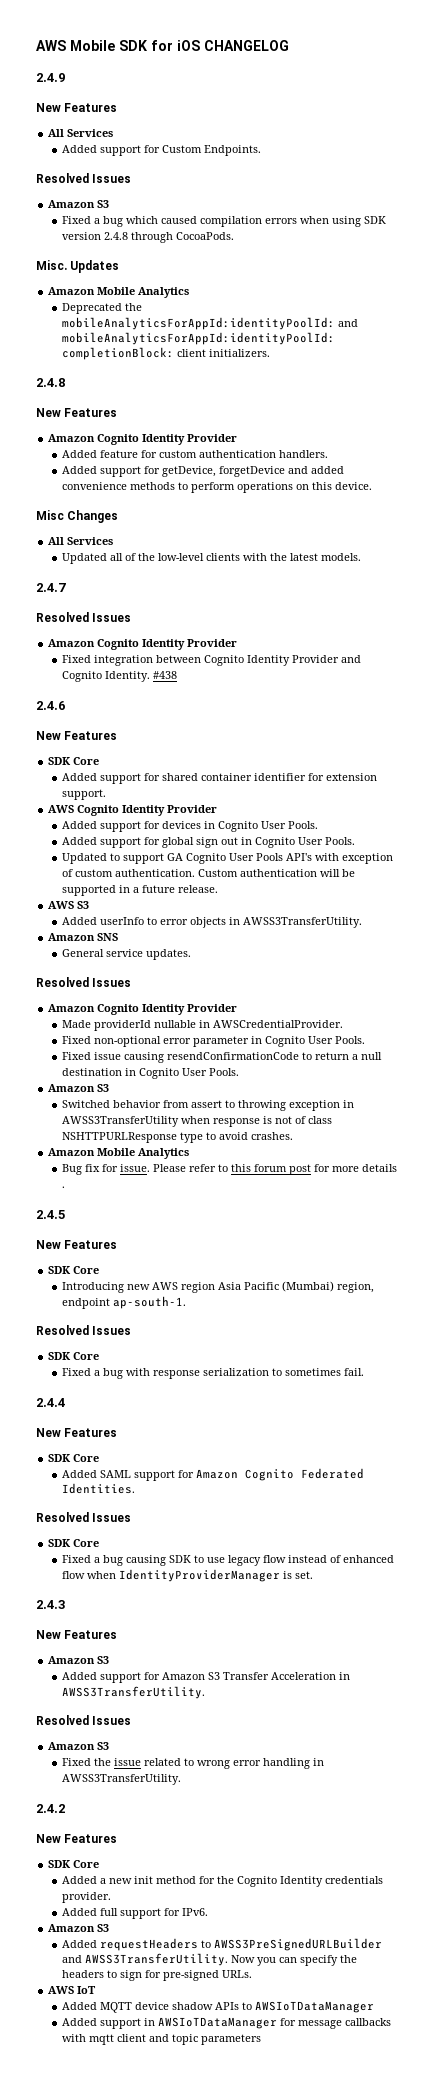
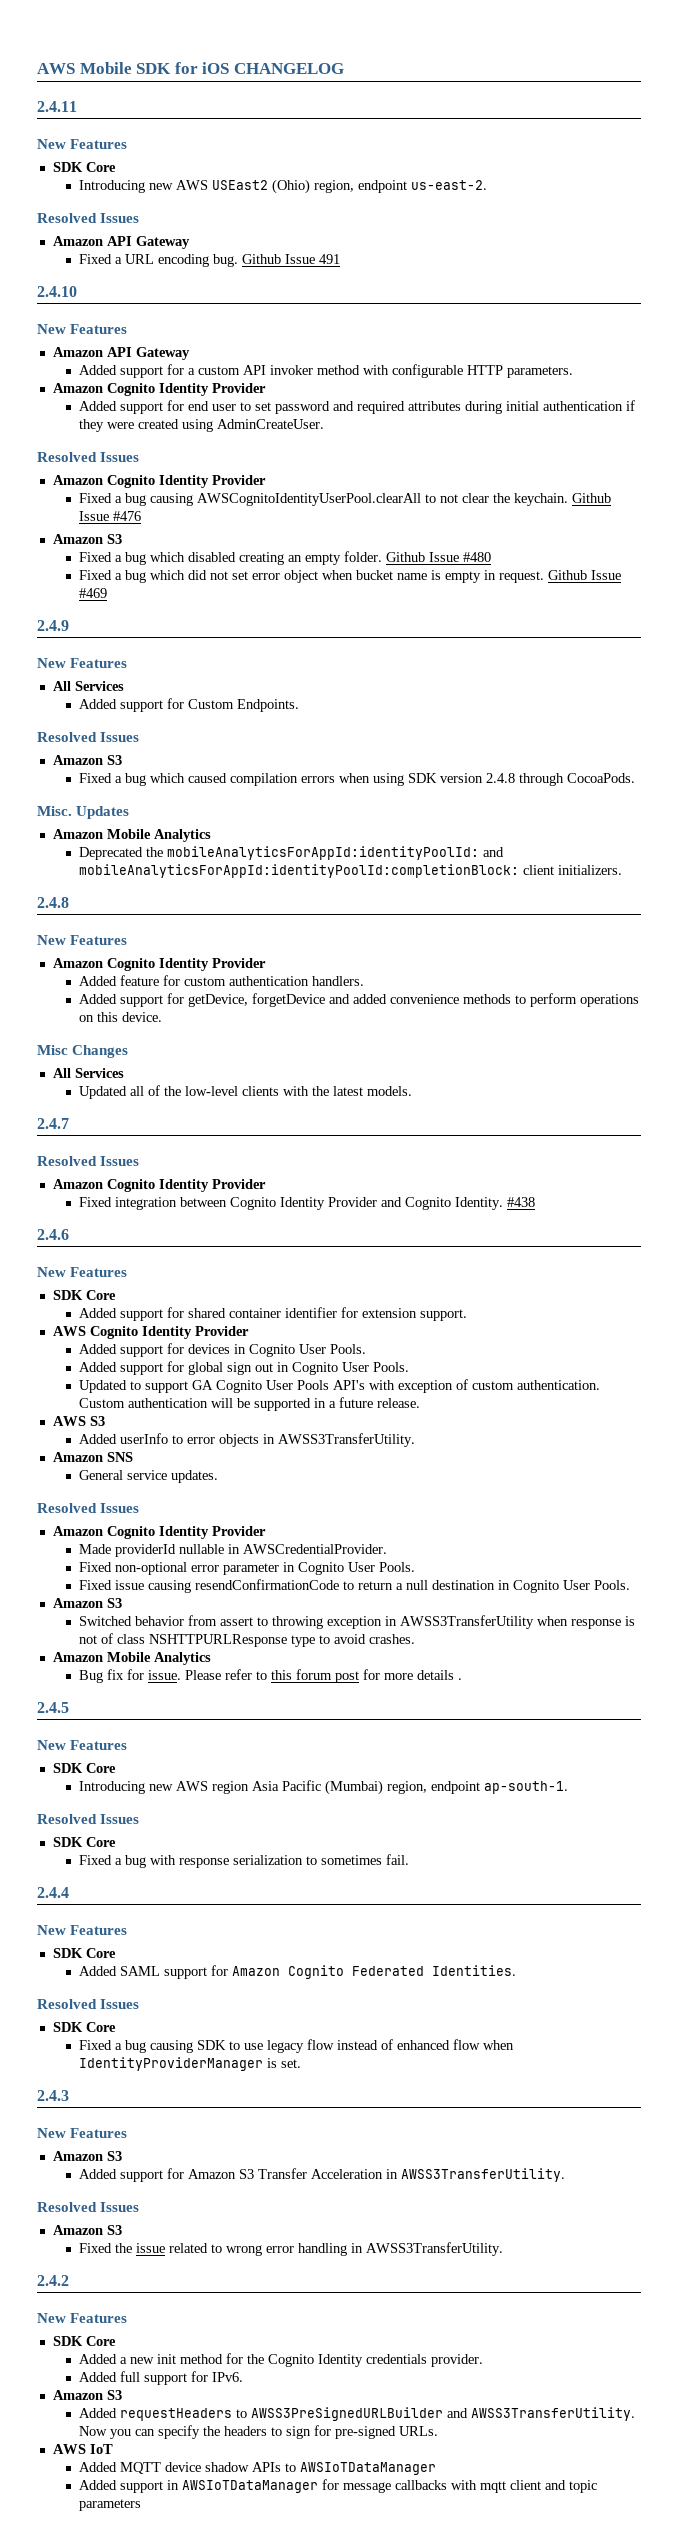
+ 2.4.11
+ New Features
+ SDK Core
+ Introducing new AWS USEast2 (Ohio) region, endpoint us-east-2.
+ Resolved Issues
+ Amazon API Gateway
+ Fixed a URL encoding bug. Github Issue 491
+ 2.4.10
+ New Features
+ Amazon API Gateway
+ Added support for a custom API invoker method with configurable HTTP parameters.
+ Amazon Cognito Identity Provider
+ Added support for end user to set password and required attributes during initial authentication if they were created using AdminCreateUser.
+ Resolved Issues
+ Amazon Cognito Identity Provider
+ Fixed a bug causing AWSCognitoIdentityUserPool.clearAll to not clear the keychain. Github Issue #476
+ Amazon S3
+ Fixed a bug which disabled creating an empty folder. Github Issue #480
+ Fixed a bug which did not set error object when bucket name is empty in request. Github Issue #469

